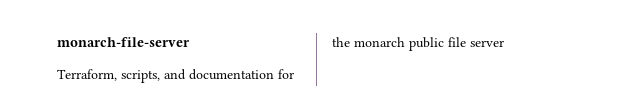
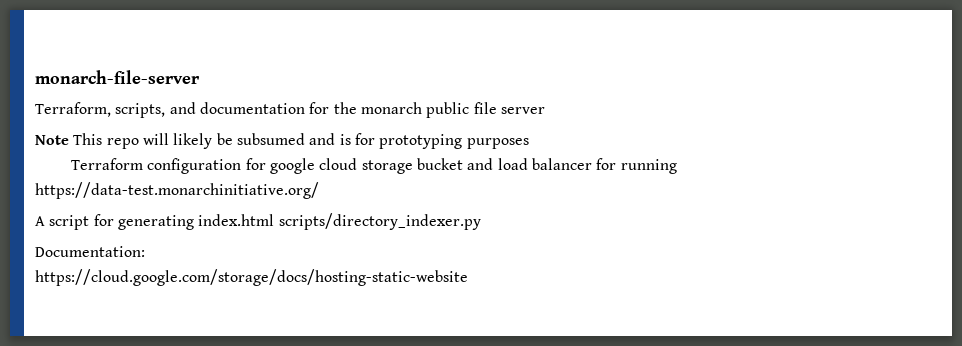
+ Note This repo will likely be subsumed and is for prototyping purposes
+ Terraform configuration for google cloud storage bucket and load balancer for running https://data-test.monarchinitiative.org/
+ A script for generating index.html scripts/directory_indexer.py
+ Documentation:
+ https://cloud.google.com/storage/docs/hosting-static-website

